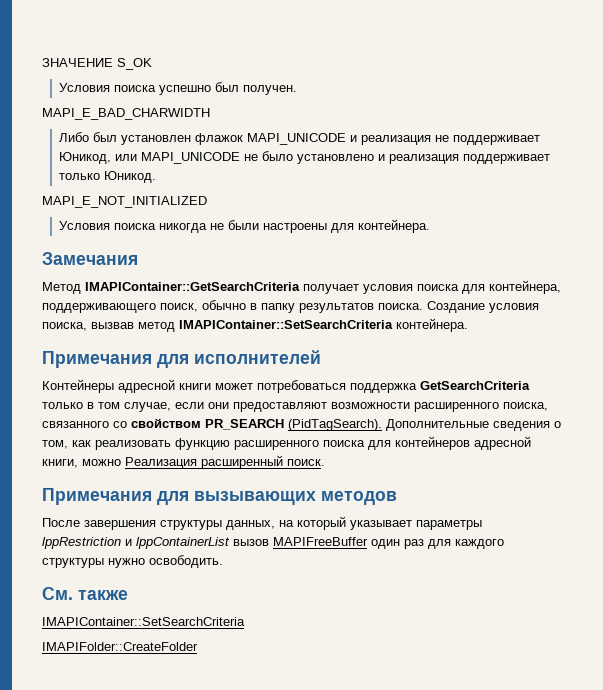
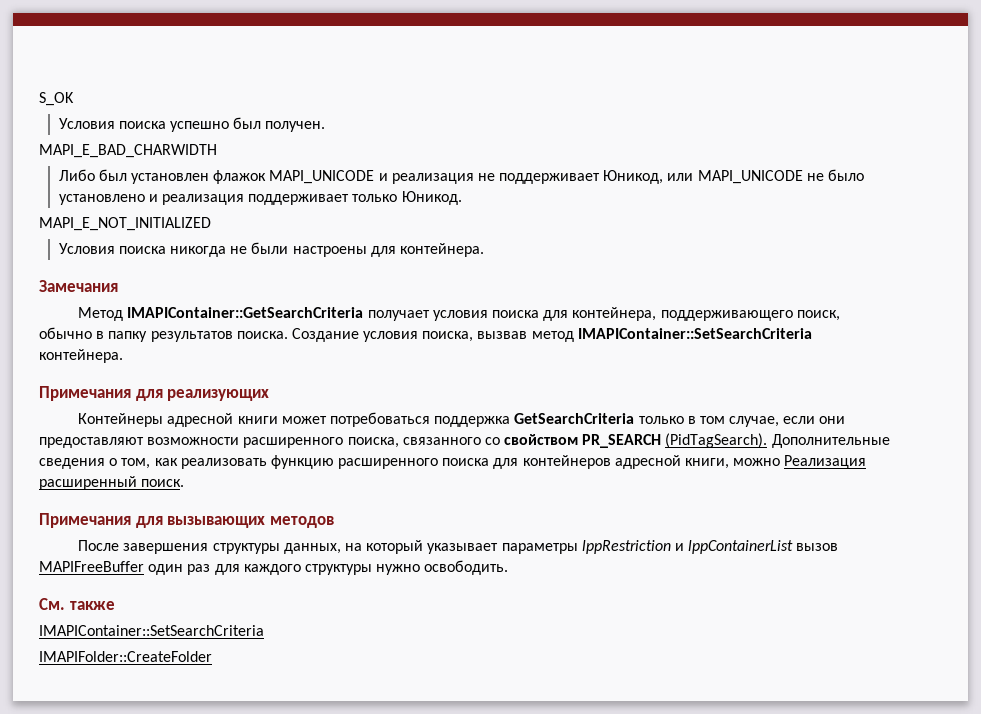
- ЗНАЧЕНИЕ S_OK
+ S_OK
- Примечания для исполнителей
+ Примечания для реализующих

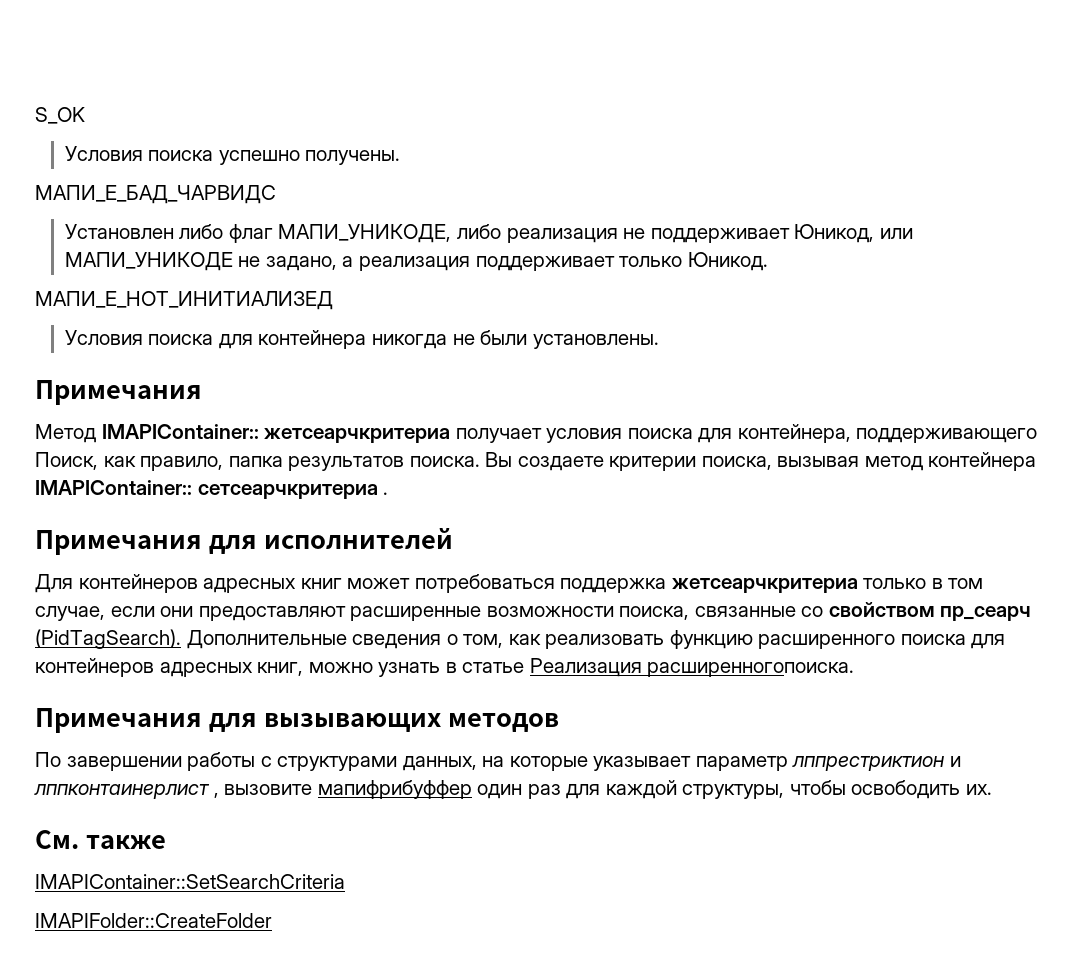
- Условия поиска успешно был получен.
- MAPI_E_BAD_CHARWIDTH
- Либо был установлен флажок MAPI_UNICODE и реализация не поддерживает Юникод, или MAPI_UNICODE не было установлено и реализация поддерживает только Юникод.
+ Условия поиска успешно получены.
+ МАПИ_Е_БАД_ЧАРВИДС
+ Установлен либо флаг МАПИ_УНИКОДЕ, либо реализация не поддерживает Юникод, или МАПИ_УНИКОДЕ не задано, а реализация поддерживает только Юникод.
- MAPI_E_NOT_INITIALIZED
- Условия поиска никогда не были настроены для контейнера.
- Замечания
+ МАПИ_Е_НОТ_ИНИТИАЛИЗЕД
+ Условия поиска для контейнера никогда не были установлены.
+ Примечания
- Метод IMAPIContainer::GetSearchCriteria получает условия поиска для контейнера, поддерживающего поиск, обычно в папку результатов поиска. Создание условия поиска, вызвав метод IMAPIContainer::SetSearchCriteria контейнера.
- Примечания для реализующих
- Контейнеры адресной книги может потребоваться поддержка GetSearchCriteria только в том случае, если они предоставляют возможности расширенного поиска, связанного со свойством PR_SEARCH (PidTagSearch).
+ Метод IMAPIContainer:: жетсеарчкритериа получает условия поиска для контейнера, поддерживающего Поиск, как правило, папка результатов поиска. Вы создаете критерии поиска, вызывая метод контейнера IMAPIContainer:: сетсеарчкритериа .
+ Примечания для исполнителей
+ Для контейнеров адресных книг может потребоваться поддержка жетсеарчкритериа только в том случае, если они предоставляют расширенные возможности поиска, связанные со свойством пр_сеарч (PidTagSearch).
- Дополнительные сведения о том, как реализовать функцию расширенного поиска для контейнеров адресной книги, можно Реализация расширенный поиск.
+ Дополнительные сведения о том, как реализовать функцию расширенного поиска для контейнеров адресных книг, можно узнать в статье Реализация расширенногопоиска.
  Примечания для вызывающих методов
- После завершения структуры данных, на который указывает параметры lppRestriction и lppContainerList вызов MAPIFreeBuffer один раз для каждого структуры нужно освободить.
+ По завершении работы с структурами данных, на которые указывает параметр лппрестриктион и лппконтаинерлист , вызовите мапифрибуффер один раз для каждой структуры, чтобы освободить их.

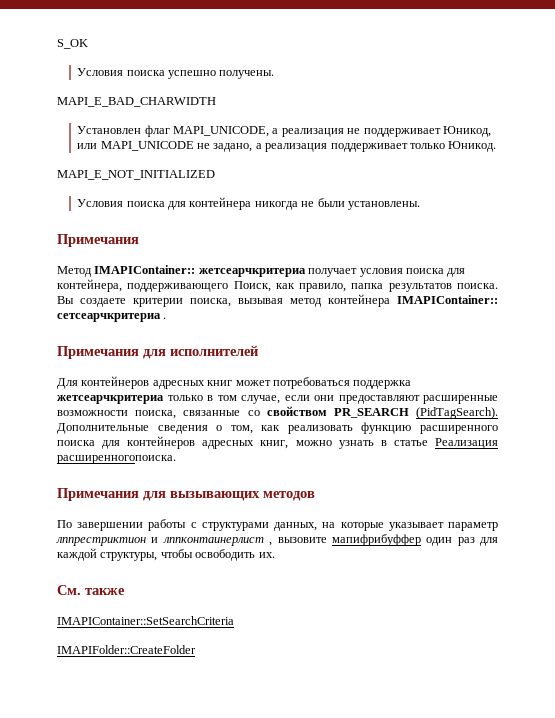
- МАПИ_Е_БАД_ЧАРВИДС
+ MAPI_E_BAD_CHARWIDTH
- Установлен либо флаг МАПИ_УНИКОДЕ, либо реализация не поддерживает Юникод, или МАПИ_УНИКОДЕ не задано, а реализация поддерживает только Юникод.
+ Установлен флаг MAPI_UNICODE, а реализация не поддерживает Юникод, или MAPI_UNICODE не задано, а реализация поддерживает только Юникод.
- МАПИ_Е_НОТ_ИНИТИАЛИЗЕД
+ MAPI_E_NOT_INITIALIZED
- Для контейнеров адресных книг может потребоваться поддержка жетсеарчкритериа только в том случае, если они предоставляют расширенные возможности поиска, связанные со свойством пр_сеарч (PidTagSearch).
+ Для контейнеров адресных книг может потребоваться поддержка жетсеарчкритериа только в том случае, если они предоставляют расширенные возможности поиска, связанные со свойством PR_SEARCH (PidTagSearch).

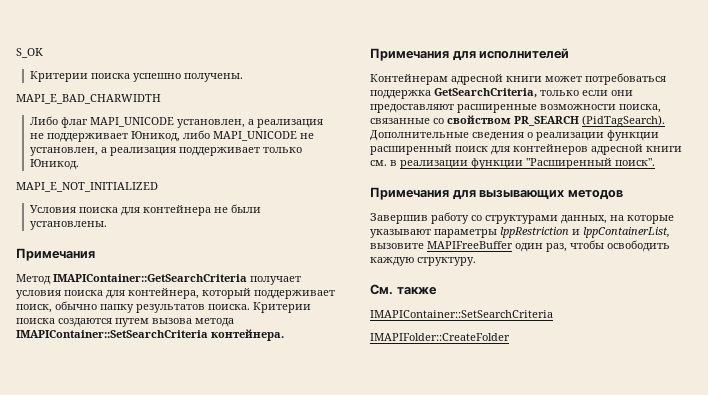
- Условия поиска успешно получены.
+ Критерии поиска успешно получены.
- Установлен флаг MAPI_UNICODE, а реализация не поддерживает Юникод, или MAPI_UNICODE не задано, а реализация поддерживает только Юникод.
+ Либо флаг MAPI_UNICODE установлен, а реализация не поддерживает Юникод, либо MAPI_UNICODE не установлен, а реализация поддерживает только Юникод.
- Условия поиска для контейнера никогда не были установлены.
+ Условия поиска для контейнера не были установлены.
- Метод IMAPIContainer:: жетсеарчкритериа получает условия поиска для контейнера, поддерживающего Поиск, как правило, папка результатов поиска. Вы создаете критерии поиска, вызывая метод контейнера IMAPIContainer:: сетсеарчкритериа .
+ Метод IMAPIContainer::GetSearchCriteria получает условия поиска для контейнера, который поддерживает поиск, обычно папку результатов поиска. Критерии поиска создаются путем вызова метода IMAPIContainer::SetSearchCriteria контейнера.
  Примечания для исполнителей
- Для контейнеров адресных книг может потребоваться поддержка жетсеарчкритериа только в том случае, если они предоставляют расширенные возможности поиска, связанные со свойством PR_SEARCH (PidTagSearch).
+ Контейнерам адресной книги может потребоваться поддержка GetSearchCriteria, только если они предоставляют расширенные возможности поиска, связанные со свойством PR_SEARCH (PidTagSearch).
- Дополнительные сведения о том, как реализовать функцию расширенного поиска для контейнеров адресных книг, можно узнать в статье Реализация расширенногопоиска.
+ Дополнительные сведения о реализации функции расширенный поиск для контейнеров адресной книги см. в реализации функции "Расширенный поиск".
  Примечания для вызывающих методов
- По завершении работы с структурами данных, на которые указывает параметр лппрестриктион и лппконтаинерлист , вызовите мапифрибуффер один раз для каждой структуры, чтобы освободить их.
+ Завершив работу со структурами данных, на которые указывают параметры lppRestriction и lppContainerList, вызовите MAPIFreeBuffer один раз, чтобы освободить каждую структуру.

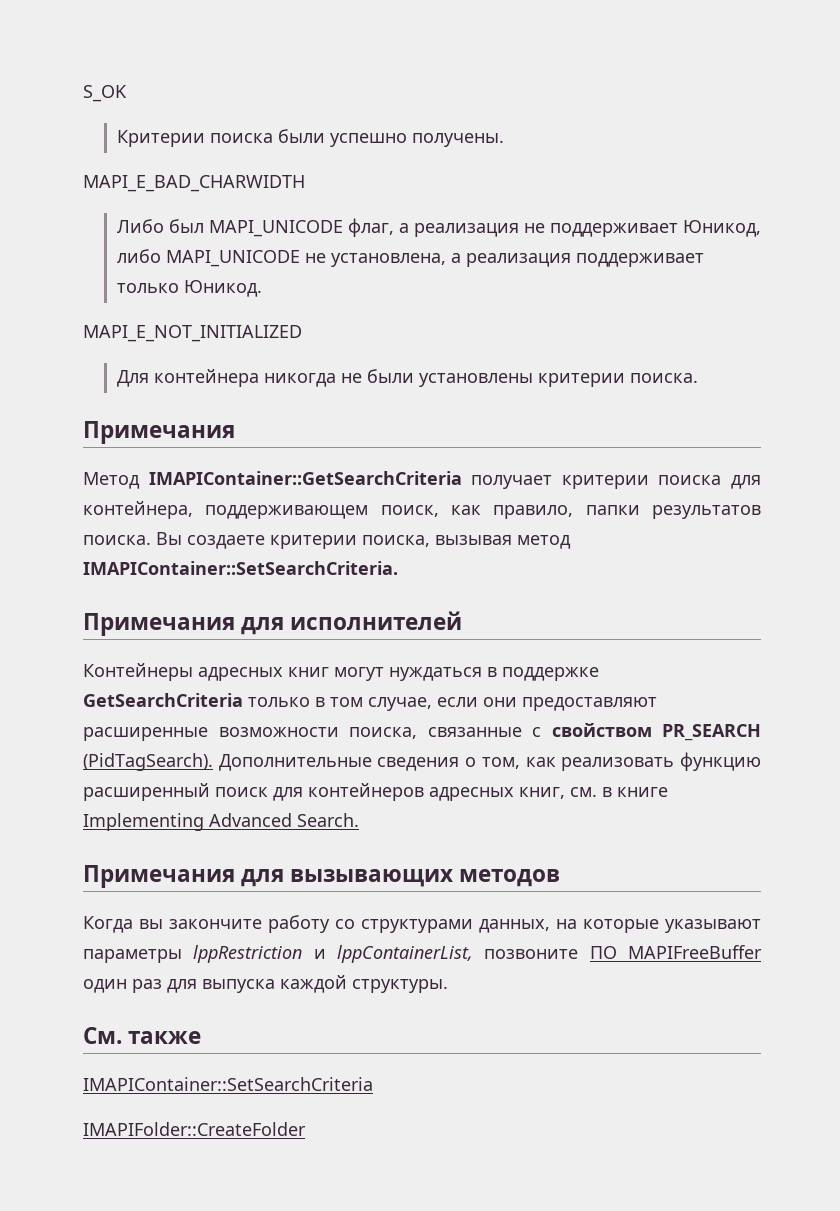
- Критерии поиска успешно получены.
+ Критерии поиска были успешно получены.
- Либо флаг MAPI_UNICODE установлен, а реализация не поддерживает Юникод, либо MAPI_UNICODE не установлен, а реализация поддерживает только Юникод.
+ Либо был MAPI_UNICODE флаг, а реализация не поддерживает Юникод, либо MAPI_UNICODE не установлена, а реализация поддерживает только Юникод.
- Условия поиска для контейнера не были установлены.
+ Для контейнера никогда не были установлены критерии поиска.
- Метод IMAPIContainer::GetSearchCriteria получает условия поиска для контейнера, который поддерживает поиск, обычно папку результатов поиска. Критерии поиска создаются путем вызова метода IMAPIContainer::SetSearchCriteria контейнера.
+ Метод IMAPIContainer::GetSearchCriteria получает критерии поиска для контейнера, поддерживающем поиск, как правило, папки результатов поиска. Вы создаете критерии поиска, вызывая метод IMAPIContainer::SetSearchCriteria.
  Примечания для исполнителей
- Контейнерам адресной книги может потребоваться поддержка GetSearchCriteria, только если они предоставляют расширенные возможности поиска, связанные со свойством PR_SEARCH (PidTagSearch).
+ Контейнеры адресных книг могут нуждаться в поддержке GetSearchCriteria только в том случае, если они предоставляют расширенные возможности поиска, связанные с свойством PR_SEARCH (PidTagSearch).
- Дополнительные сведения о реализации функции расширенный поиск для контейнеров адресной книги см. в реализации функции "Расширенный поиск".
+ Дополнительные сведения о том, как реализовать функцию расширенный поиск для контейнеров адресных книг, см. в книге Implementing Advanced Search.
- Завершив работу со структурами данных, на которые указывают параметры lppRestriction и lppContainerList, вызовите MAPIFreeBuffer один раз, чтобы освободить каждую структуру.
+ Когда вы закончите работу со структурами данных, на которые указывают параметры lppRestriction и lppContainerList, позвоните ПО MAPIFreeBuffer один раз для выпуска каждой структуры.

